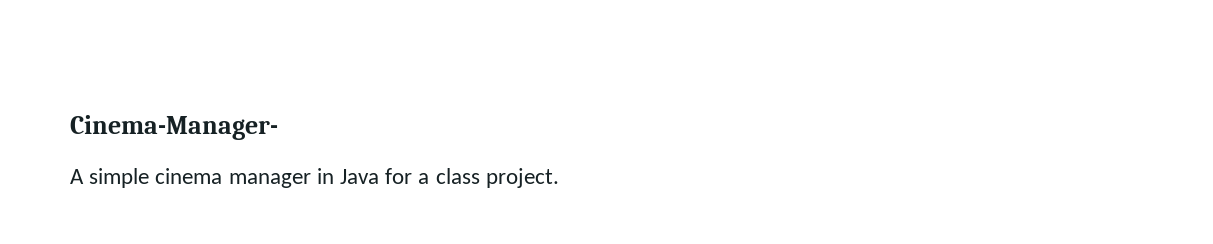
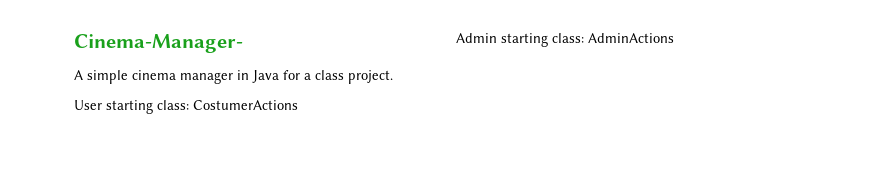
+ User starting class: CostumerActions
+ Admin starting class: AdminActions

